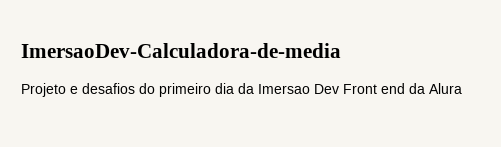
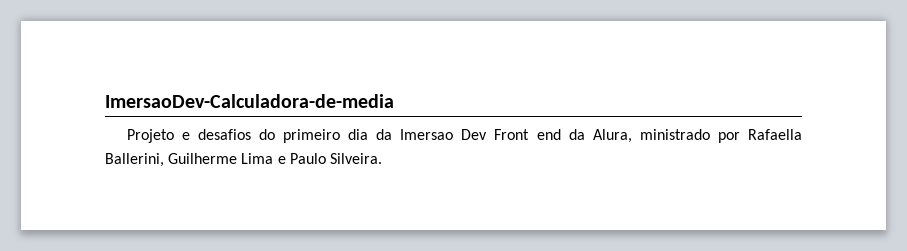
- Projeto e desafios do primeiro dia da Imersao Dev Front end da Alura
+ Projeto e desafios do primeiro dia da Imersao Dev Front end da Alura, ministrado por Rafaella Ballerini, Guilherme Lima e Paulo Silveira.

